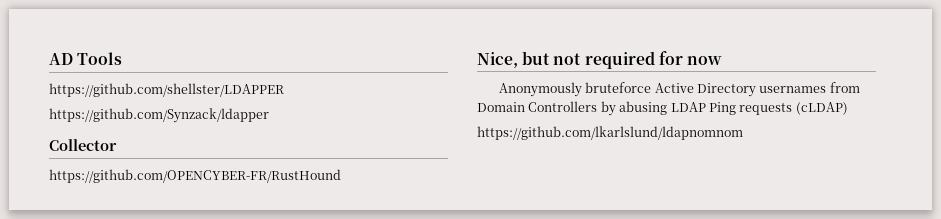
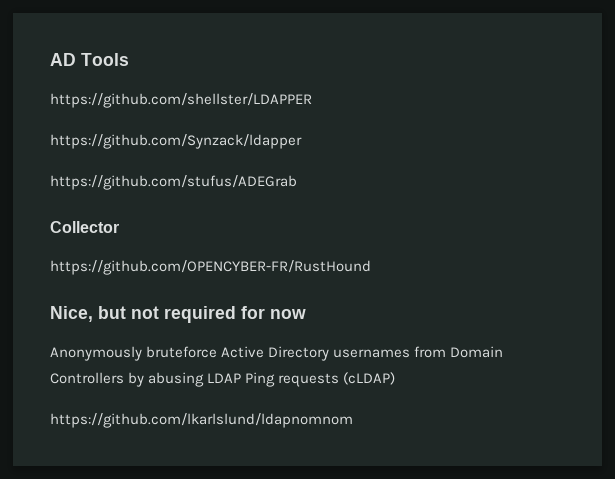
+ https://github.com/stufus/ADEGrab

